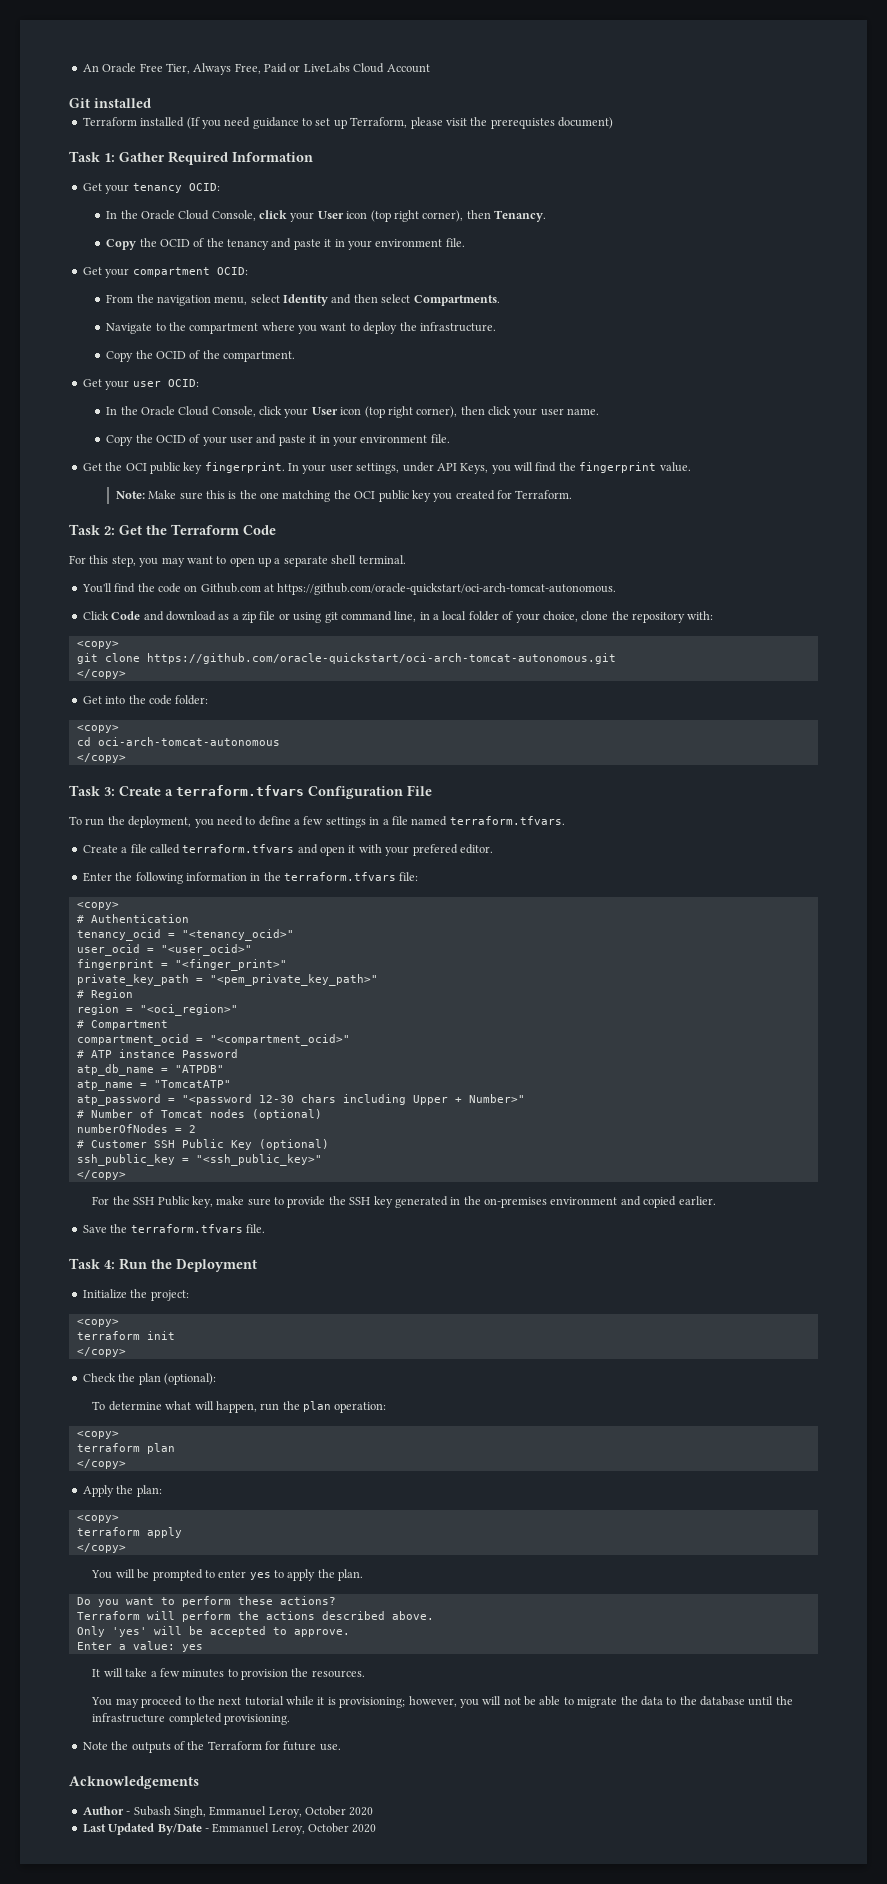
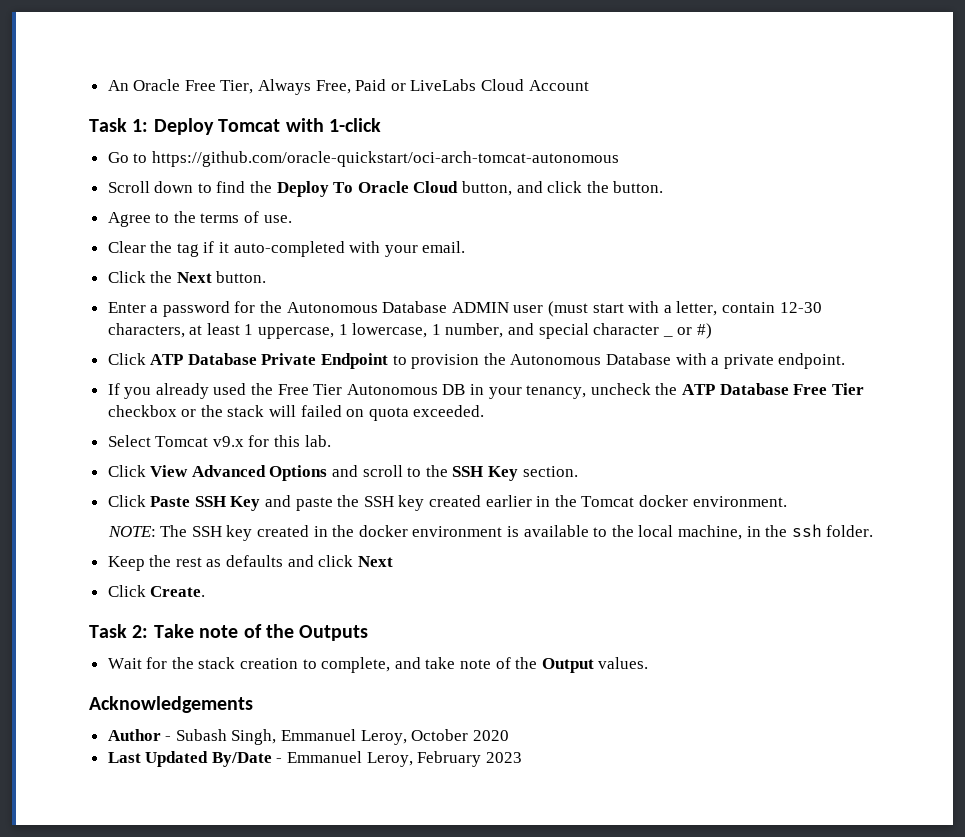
- Git installed
- Terraform installed (If you need guidance to set up Terraform, please visit the prerequistes document)
- Task 1: Gather Required Information
- Get your tenancy OCID:
- In the Oracle Cloud Console, click your User icon (top right corner), then Tenancy.
- Copy the OCID of the tenancy and paste it in your environment file.
- Get your compartment OCID:
- From the navigation menu, select Identity and then select Compartments.
- Navigate to the compartment where you want to deploy the infrastructure.
- Copy the OCID of the compartment.
- Get your user OCID:
- In the Oracle Cloud Console, click your User icon (top right corner), then click your user name.
- Copy the OCID of your user and paste it in your environment file.
- Get the OCI public key fingerprint. In your user settings, under API Keys, you will find the fingerprint value.
- Note: Make sure this is the one matching the OCI public key you created for Terraform.
- Task 2: Get the Terraform Code
- For this step, you may want to open up a separate shell terminal.
- You'll find the code on Github.com at https://github.com/oracle-quickstart/oci-arch-tomcat-autonomous.
- Click Code and download as a zip file or using git command line, in a local folder of your choice, clone the repository with:
- <copy>
- git clone https://github.com/oracle-quickstart/oci-arch-tomcat-autonomous.git
- </copy>
- Get into the code folder:
- <copy>
- cd oci-arch-tomcat-autonomous
- </copy>
- Task 3: Create a terraform.tfvars Configuration File
- To run the deployment, you need to define a few settings in a file named terraform.tfvars.
- Create a file called terraform.tfvars and open it with your prefered editor.
- Enter the following information in the terraform.tfvars file:
- <copy>
- # Authentication
- tenancy_ocid = "<tenancy_ocid>"
- user_ocid = "<user_ocid>"
- fingerprint = "<finger_print>"
- private_key_path = "<pem_private_key_path>"
- # Region
- region = "<oci_region>"
- # Compartment
- compartment_ocid = "<compartment_ocid>"
- # ATP instance Password
- atp_db_name = "ATPDB"
- atp_name = "TomcatATP"
- atp_password = "<password 12-30 chars including Upper + Number>"
- # Number of Tomcat nodes (optional)
- numberOfNodes = 2
- # Customer SSH Public Key (optional)
- ssh_public_key = "<ssh_public_key>"
- </copy>
- For the SSH Public key, make sure to provide the SSH key generated in the on-premises environment and copied earlier.
- Save the terraform.tfvars file.
- Task 4: Run the Deployment
- Initialize the project:
- <copy>
- terraform init
- </copy>
- Check the plan (optional):
- To determine what will happen, run the plan operation:
- <copy>
- terraform plan
- </copy>
- Apply the plan:
- <copy>
- terraform apply
- </copy>
- You will be prompted to enter yes to apply the plan.
- Do you want to perform these actions?
- Terraform will perform the actions described above.
- Only 'yes' will be accepted to approve.
- Enter a value: yes
- It will take a few minutes to provision the resources.
- You may proceed to the next tutorial while it is provisioning; however, you will not be able to migrate the data to the database until the infrastructure completed provisioning.
- Note the outputs of the Terraform for future use.
+ Task 1: Deploy Tomcat with 1-click
+ Go to https://github.com/oracle-quickstart/oci-arch-tomcat-autonomous
+ Scroll down to find the Deploy To Oracle Cloud button, and click the button.
+ Agree to the terms of use.
+ Clear the tag if it auto-completed with your email.
+ Click the Next button.
+ Enter a password for the Autonomous Database ADMIN user (must start with a letter, contain 12-30 characters, at least 1 uppercase, 1 lowercase, 1 number, and special character _ or #)
+ Click ATP Database Private Endpoint to provision the Autonomous Database with a private endpoint.
+ If you already used the Free Tier Autonomous DB in your tenancy, uncheck the ATP Database Free Tier checkbox or the stack will failed on quota exceeded.
+ Select Tomcat v9.x for this lab.
+ Click View Advanced Options and scroll to the SSH Key section.
+ Click Paste SSH Key and paste the SSH key created earlier in the Tomcat docker environment.
+ NOTE: The SSH key created in the docker environment is available to the local machine, in the ssh folder.
+ Keep the rest as defaults and click Next
+ Click Create.
+ Task 2: Take note of the Outputs
+ Wait for the stack creation to complete, and take note of the Output values.
- Last Updated By/Date - Emmanuel Leroy, October 2020
+ Last Updated By/Date - Emmanuel Leroy, February 2023

